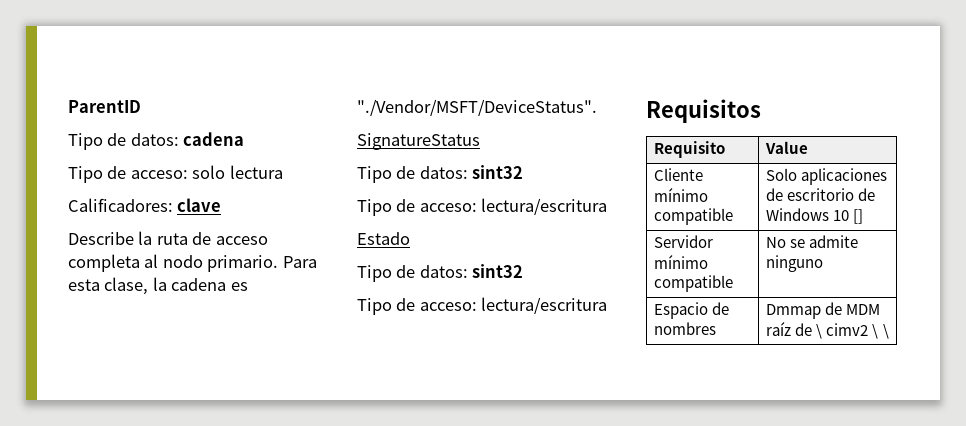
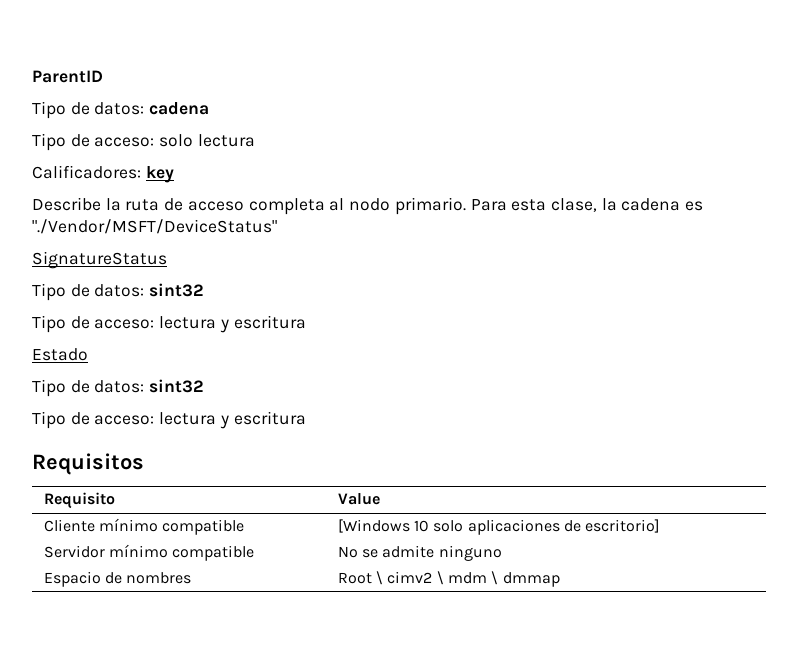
- Calificadores: clave
+ Calificadores: key
- Para esta clase, la cadena es "./Vendor/MSFT/DeviceStatus".
+ Para esta clase, la cadena es "./Vendor/MSFT/DeviceStatus"
  SignatureStatus
  Tipo de datos: sint32
- Tipo de acceso: lectura/escritura
+ Tipo de acceso: lectura y escritura
  Estado
  Tipo de datos: sint32
- Tipo de acceso: lectura/escritura
+ Tipo de acceso: lectura y escritura
- Cliente mínimo compatible | Solo aplicaciones de escritorio de Windows 10 []
+ Cliente mínimo compatible | [Windows 10 solo aplicaciones de escritorio]
- Espacio de nombres | Dmmap de MDM raíz de \ cimv2 \ \
+ Espacio de nombres | Root \ cimv2 \ mdm \ dmmap

